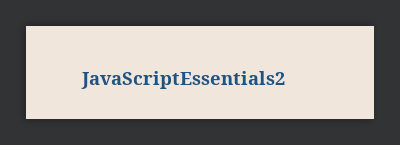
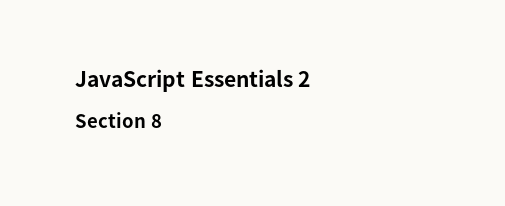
- JavaScriptEssentials2
+ JavaScript Essentials 2
+ Section 8

